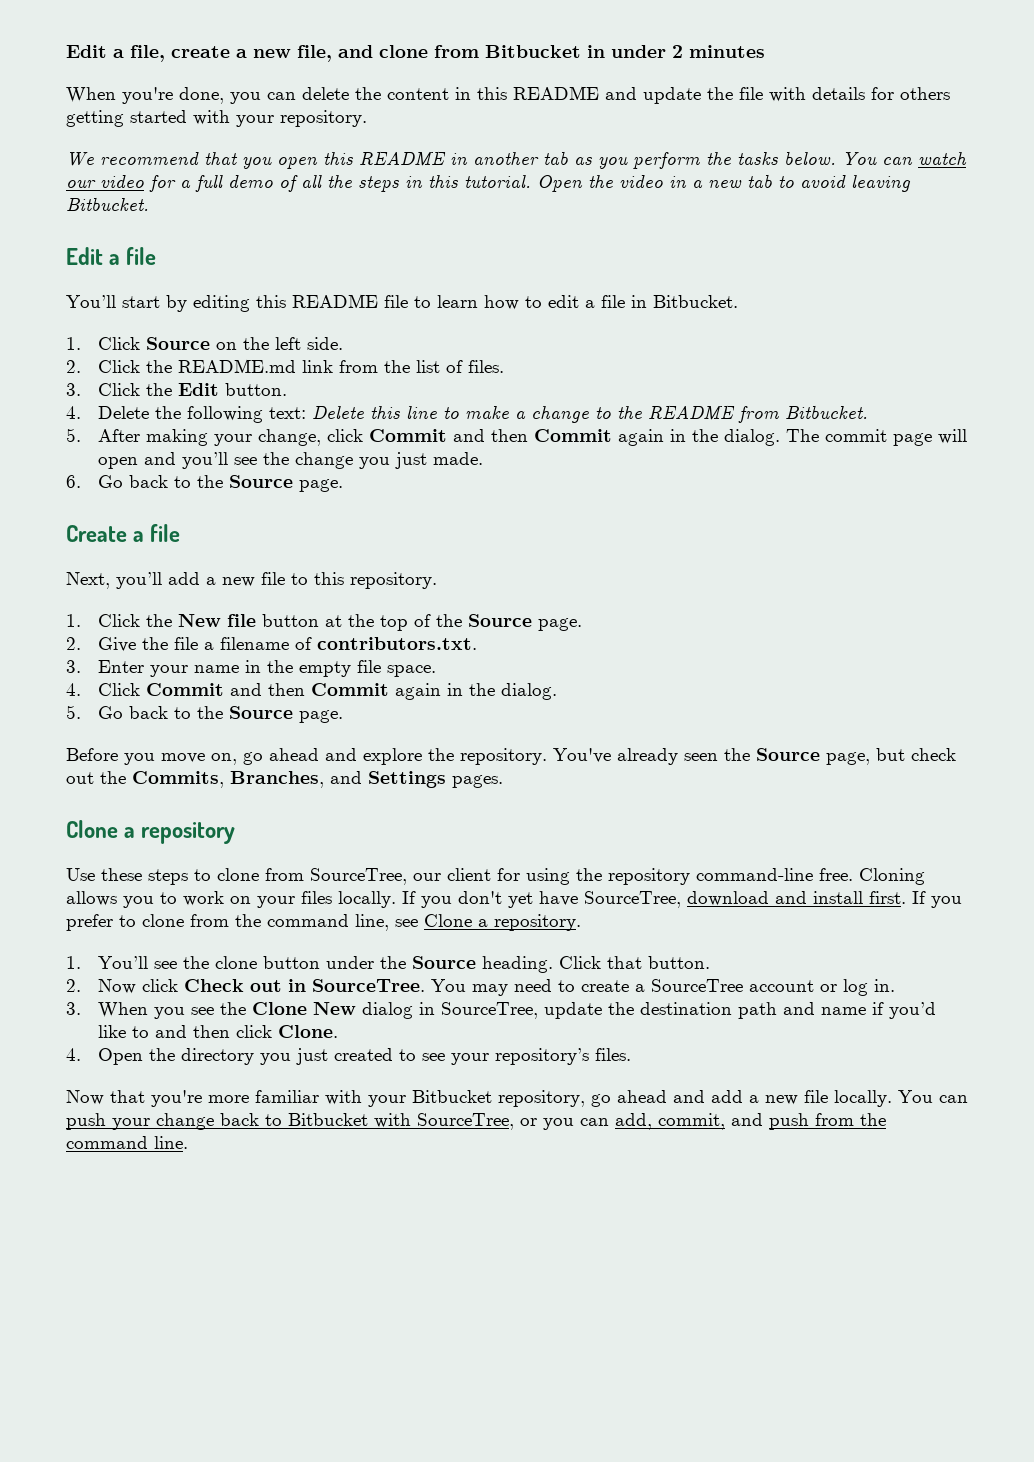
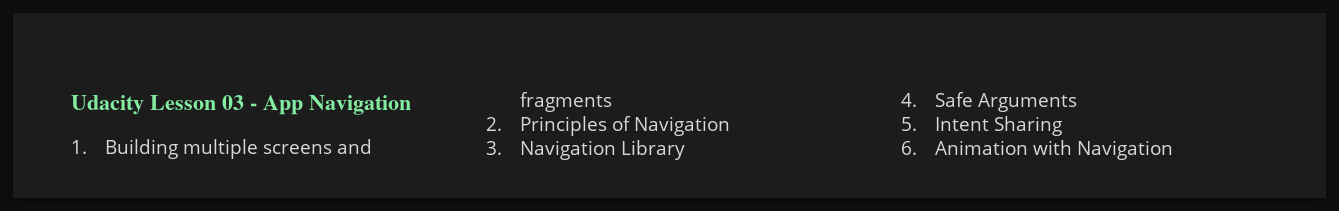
- Edit a file, create a new file, and clone from Bitbucket in under 2 minutes
- When you're done, you can delete the content in this README and update the file with details for others getting started with your repository.
- We recommend that you open this README in another tab as you perform the tasks below. You can watch our video for a full demo of all the steps in this tutorial. Open the video in a new tab to avoid leaving Bitbucket.
- Edit a file
- You’ll start by editing this README file to learn how to edit a file in Bitbucket.
- 1. Click Source on the left side.
- 2. Click the README.md link from the list of files.
- 3. Click the Edit button.
- 4. Delete the following text: Delete this line to make a change to the README from Bitbucket.
- 5. After making your change, click Commit and then Commit again in the dialog. The commit page will open and you’ll see the change you just made.
- 6. Go back to the Source page.
- Create a file
- Next, you’ll add a new file to this repository.
- 1. Click the New file button at the top of the Source page.
- 2. Give the file a filename of contributors.txt.
- 3. Enter your name in the empty file space.
- 4. Click Commit and then Commit again in the dialog.
- 5. Go back to the Source page.
- Before you move on, go ahead and explore the repository. You've already seen the Source page, but check out the Commits, Branches, and Settings pages.
- Clone a repository
- Use these steps to clone from SourceTree, our client for using the repository command-line free. Cloning allows you to work on your files locally. If you don't yet have SourceTree, download and install first. If you prefer to clone from the command line, see Clone a repository.
- 1. You’ll see the clone button under the Source heading. Click that button.
- 2. Now click Check out in SourceTree. You may need to create a SourceTree account or log in.
- 3. When you see the Clone New dialog in SourceTree, update the destination path and name if you’d like to and then click Clone.
- 4. Open the directory you just created to see your repository’s files.
- Now that you're more familiar with your Bitbucket repository, go ahead and add a new file locally. You can push your change back to Bitbucket with SourceTree, or you can add, commit, and push from the command line.
+ Udacity Lesson 03 - App Navigation
+ 1. Building multiple screens and fragments
+ 2. Principles of Navigation
+ 3. Navigation Library
+ 4. Safe Arguments
+ 5. Intent Sharing
+ 6. Animation with Navigation

